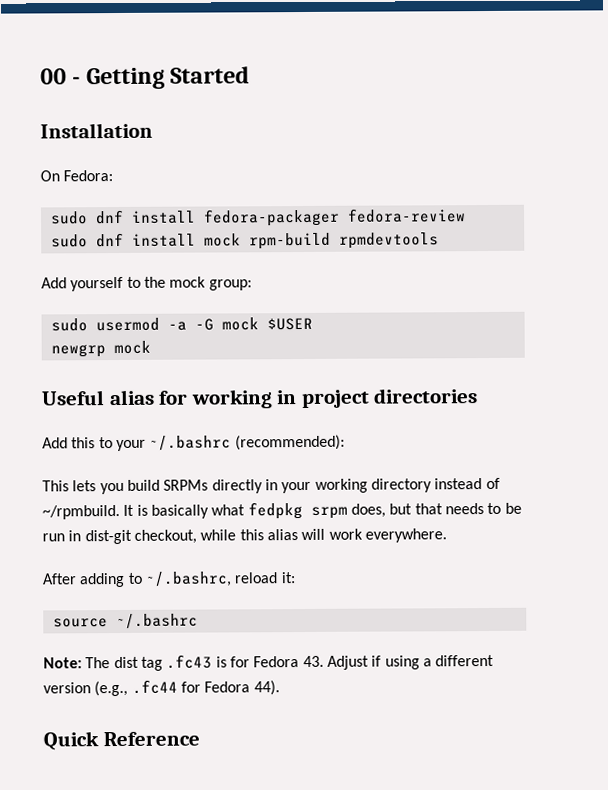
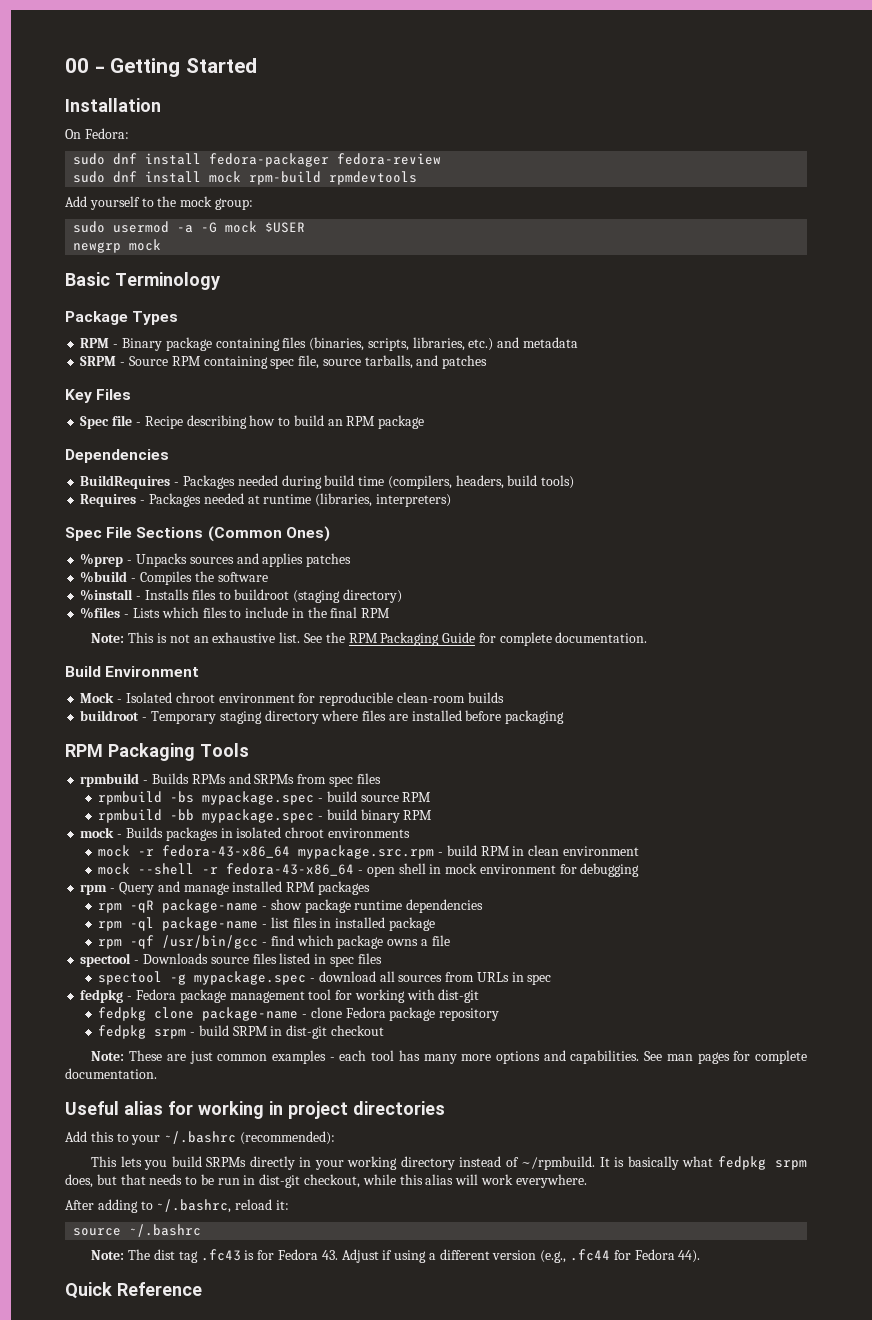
+ Basic Terminology
+ Package Types
+ RPM - Binary package containing files (binaries, scripts, libraries, etc.) and metadata
+ SRPM - Source RPM containing spec file, source tarballs, and patches
+ Key Files
+ Spec file - Recipe describing how to build an RPM package
+ Dependencies
+ BuildRequires - Packages needed during build time (compilers, headers, build tools)
+ Requires - Packages needed at runtime (libraries, interpreters)
+ Spec File Sections (Common Ones)
+ %prep - Unpacks sources and applies patches
+ %build - Compiles the software
+ %install - Installs files to buildroot (staging directory)
+ %files - Lists which files to include in the final RPM
+ Note: This is not an exhaustive list. See the RPM Packaging Guide for complete documentation.
+ Build Environment
+ Mock - Isolated chroot environment for reproducible clean-room builds
+ buildroot - Temporary staging directory where files are installed before packaging
+ RPM Packaging Tools
+ rpmbuild - Builds RPMs and SRPMs from spec files
+ rpmbuild -bs mypackage.spec - build source RPM
+ rpmbuild -bb mypackage.spec - build binary RPM
+ mock - Builds packages in isolated chroot environments
+ mock -r fedora-43-x86_64 mypackage.src.rpm - build RPM in clean environment
+ mock --shell -r fedora-43-x86_64 - open shell in mock environment for debugging
+ rpm - Query and manage installed RPM packages
+ rpm -qR package-name - show package runtime dependencies
+ rpm -ql package-name - list files in installed package
+ rpm -qf /usr/bin/gcc - find which package owns a file
+ spectool - Downloads source files listed in spec files
+ spectool -g mypackage.spec - download all sources from URLs in spec
+ fedpkg - Fedora package management tool for working with dist-git
+ fedpkg clone package-name - clone Fedora package repository
+ fedpkg srpm - build SRPM in dist-git checkout
+ Note: These are just common examples - each tool has many more options and capabilities. See man pages for complete documentation.

